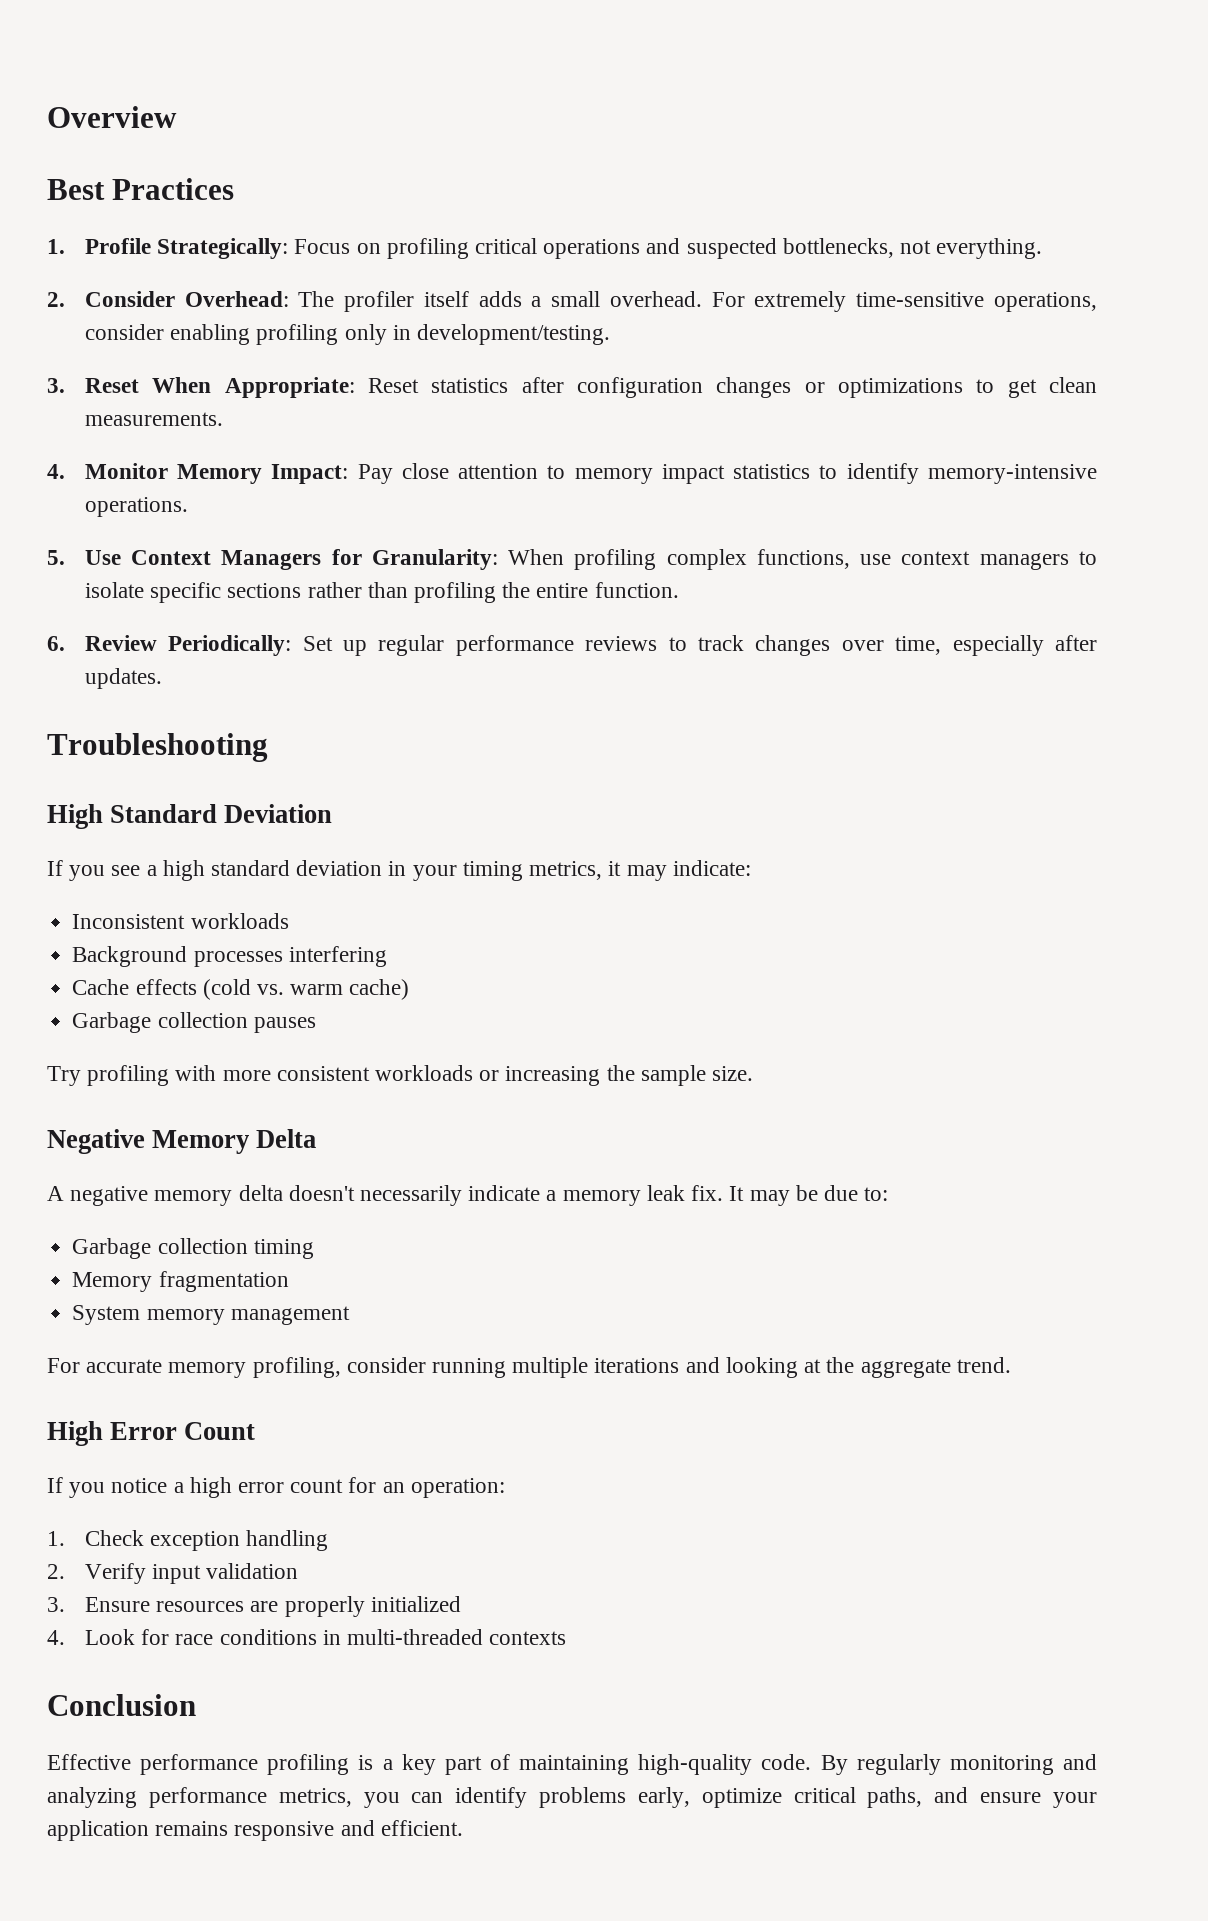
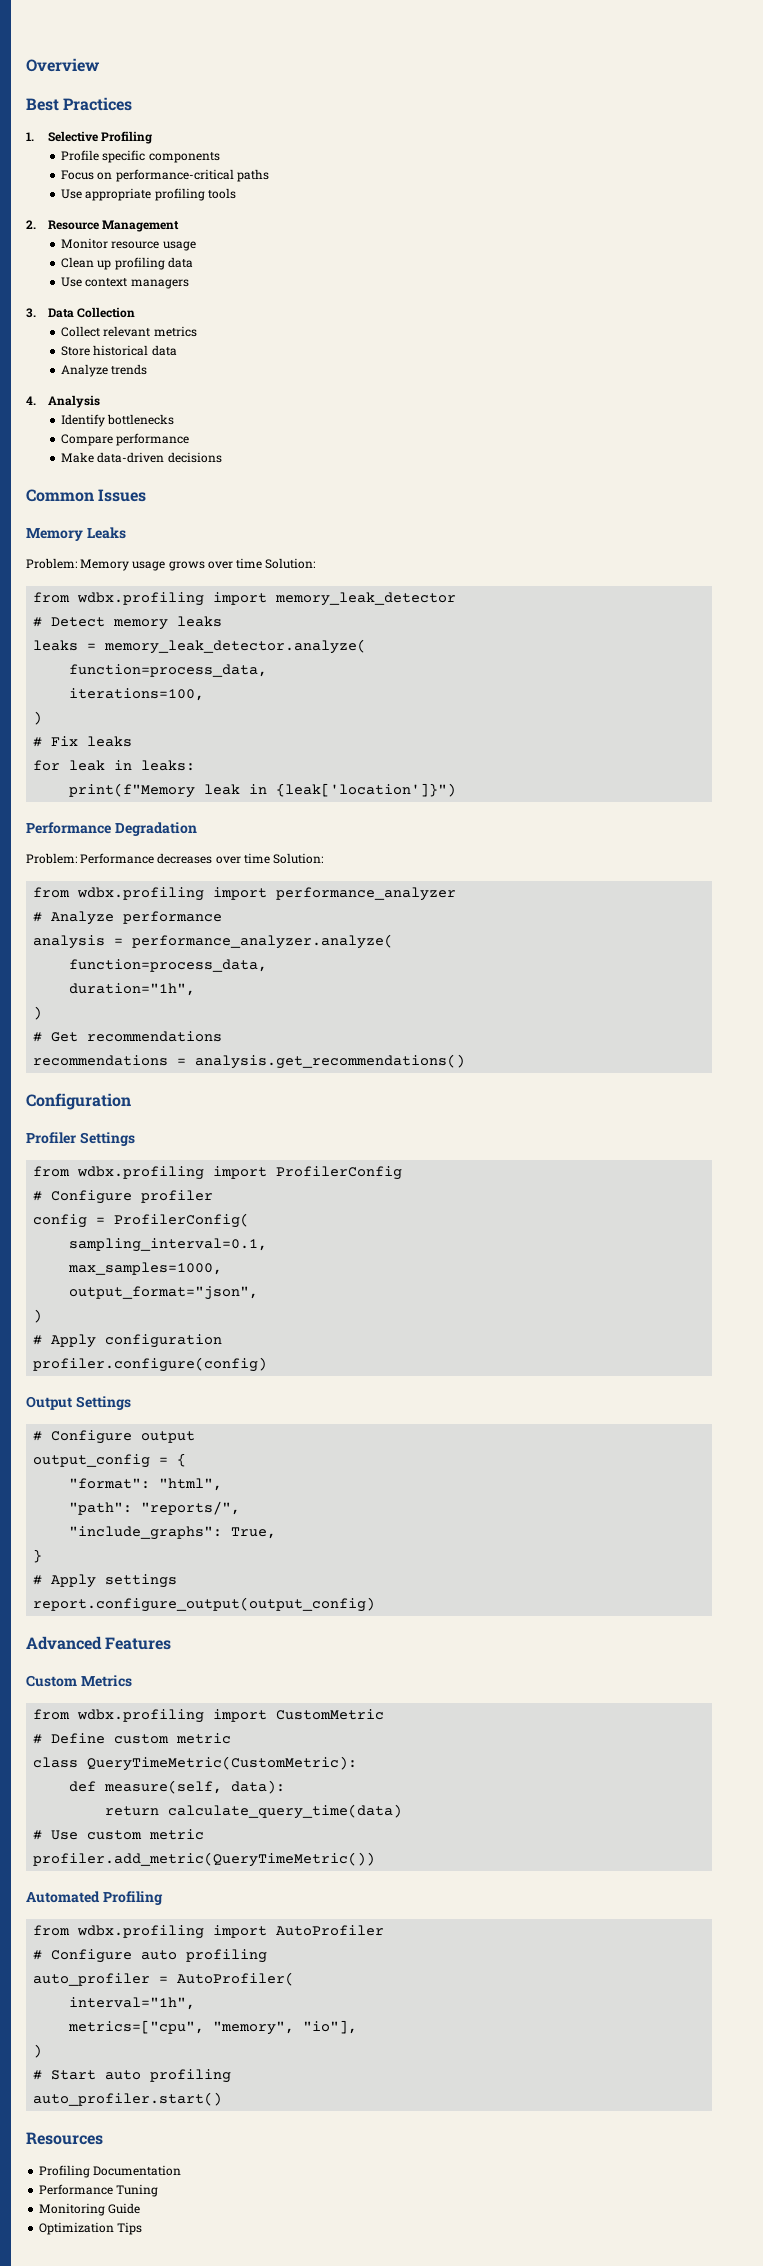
- 1. Profile Strategically: Focus on profiling critical operations and suspected bottlenecks, not everything.
- 2. Consider Overhead: The profiler itself adds a small overhead. For extremely time-sensitive operations, consider enabling profiling only in development/testing.
- 3. Reset When Appropriate: Reset statistics after configuration changes or optimizations to get clean measurements.
- 4. Monitor Memory Impact: Pay close attention to memory impact statistics to identify memory-intensive operations.
- 5. Use Context Managers for Granularity: When profiling complex functions, use context managers to isolate specific sections rather than profiling the entire function.
- 6. Review Periodically: Set up regular performance reviews to track changes over time, especially after updates.
- Troubleshooting
- High Standard Deviation
- If you see a high standard deviation in your timing metrics, it may indicate:
- Inconsistent workloads
- Background processes interfering
- Cache effects (cold vs. warm cache)
- Garbage collection pauses
- Try profiling with more consistent workloads or increasing the sample size.
- Negative Memory Delta
- A negative memory delta doesn't necessarily indicate a memory leak fix. It may be due to:
- Garbage collection timing
- Memory fragmentation
- System memory management
- For accurate memory profiling, consider running multiple iterations and looking at the aggregate trend.
- High Error Count
- If you notice a high error count for an operation:
- 1. Check exception handling
- 2. Verify input validation
- 3. Ensure resources are properly initialized
- 4. Look for race conditions in multi-threaded contexts
- Conclusion
- Effective performance profiling is a key part of maintaining high-quality code. By regularly monitoring and analyzing performance metrics, you can identify problems early, optimize critical paths, and ensure your application remains responsive and efficient.
+ 1. Selective Profiling
+ Profile specific components
+ Focus on performance-critical paths
+ Use appropriate profiling tools
+ 2. Resource Management
+ Monitor resource usage
+ Clean up profiling data
+ Use context managers
+ 3. Data Collection
+ Collect relevant metrics
+ Store historical data
+ Analyze trends
+ 4. Analysis
+ Identify bottlenecks
+ Compare performance
+ Make data-driven decisions
+ Common Issues
+ Memory Leaks
+ Problem: Memory usage grows over time Solution:
+ from wdbx.profiling import memory_leak_detector
+ # Detect memory leaks
+ leaks = memory_leak_detector.analyze(
+ function=process_data,
+ iterations=100,
+ )
+ # Fix leaks
+ for leak in leaks:
+ print(f"Memory leak in {leak['location']}")
+ Performance Degradation
+ Problem: Performance decreases over time Solution:
+ from wdbx.profiling import performance_analyzer
+ # Analyze performance
+ analysis = performance_analyzer.analyze(
+ function=process_data,
+ duration="1h",
+ )
+ # Get recommendations
+ recommendations = analysis.get_recommendations()
+ Configuration
+ Profiler Settings
+ from wdbx.profiling import ProfilerConfig
+ # Configure profiler
+ config = ProfilerConfig(
+ sampling_interval=0.1,
+ max_samples=1000,
+ output_format="json",
+ )
+ # Apply configuration
+ profiler.configure(config)
+ Output Settings
+ # Configure output
+ output_config = {
+ "format": "html",
+ "path": "reports/",
+ "include_graphs": True,
+ }
+ # Apply settings
+ report.configure_output(output_config)
+ Advanced Features
+ Custom Metrics
+ from wdbx.profiling import CustomMetric
+ # Define custom metric
+ class QueryTimeMetric(CustomMetric):
+ def measure(self, data):
+ return calculate_query_time(data)
+ # Use custom metric
+ profiler.add_metric(QueryTimeMetric())
+ Automated Profiling
+ from wdbx.profiling import AutoProfiler
+ # Configure auto profiling
+ auto_profiler = AutoProfiler(
+ interval="1h",
+ metrics=["cpu", "memory", "io"],
+ )
+ # Start auto profiling
+ auto_profiler.start()
+ Resources
+ Profiling Documentation
+ Performance Tuning
+ Monitoring Guide
+ Optimization Tips

